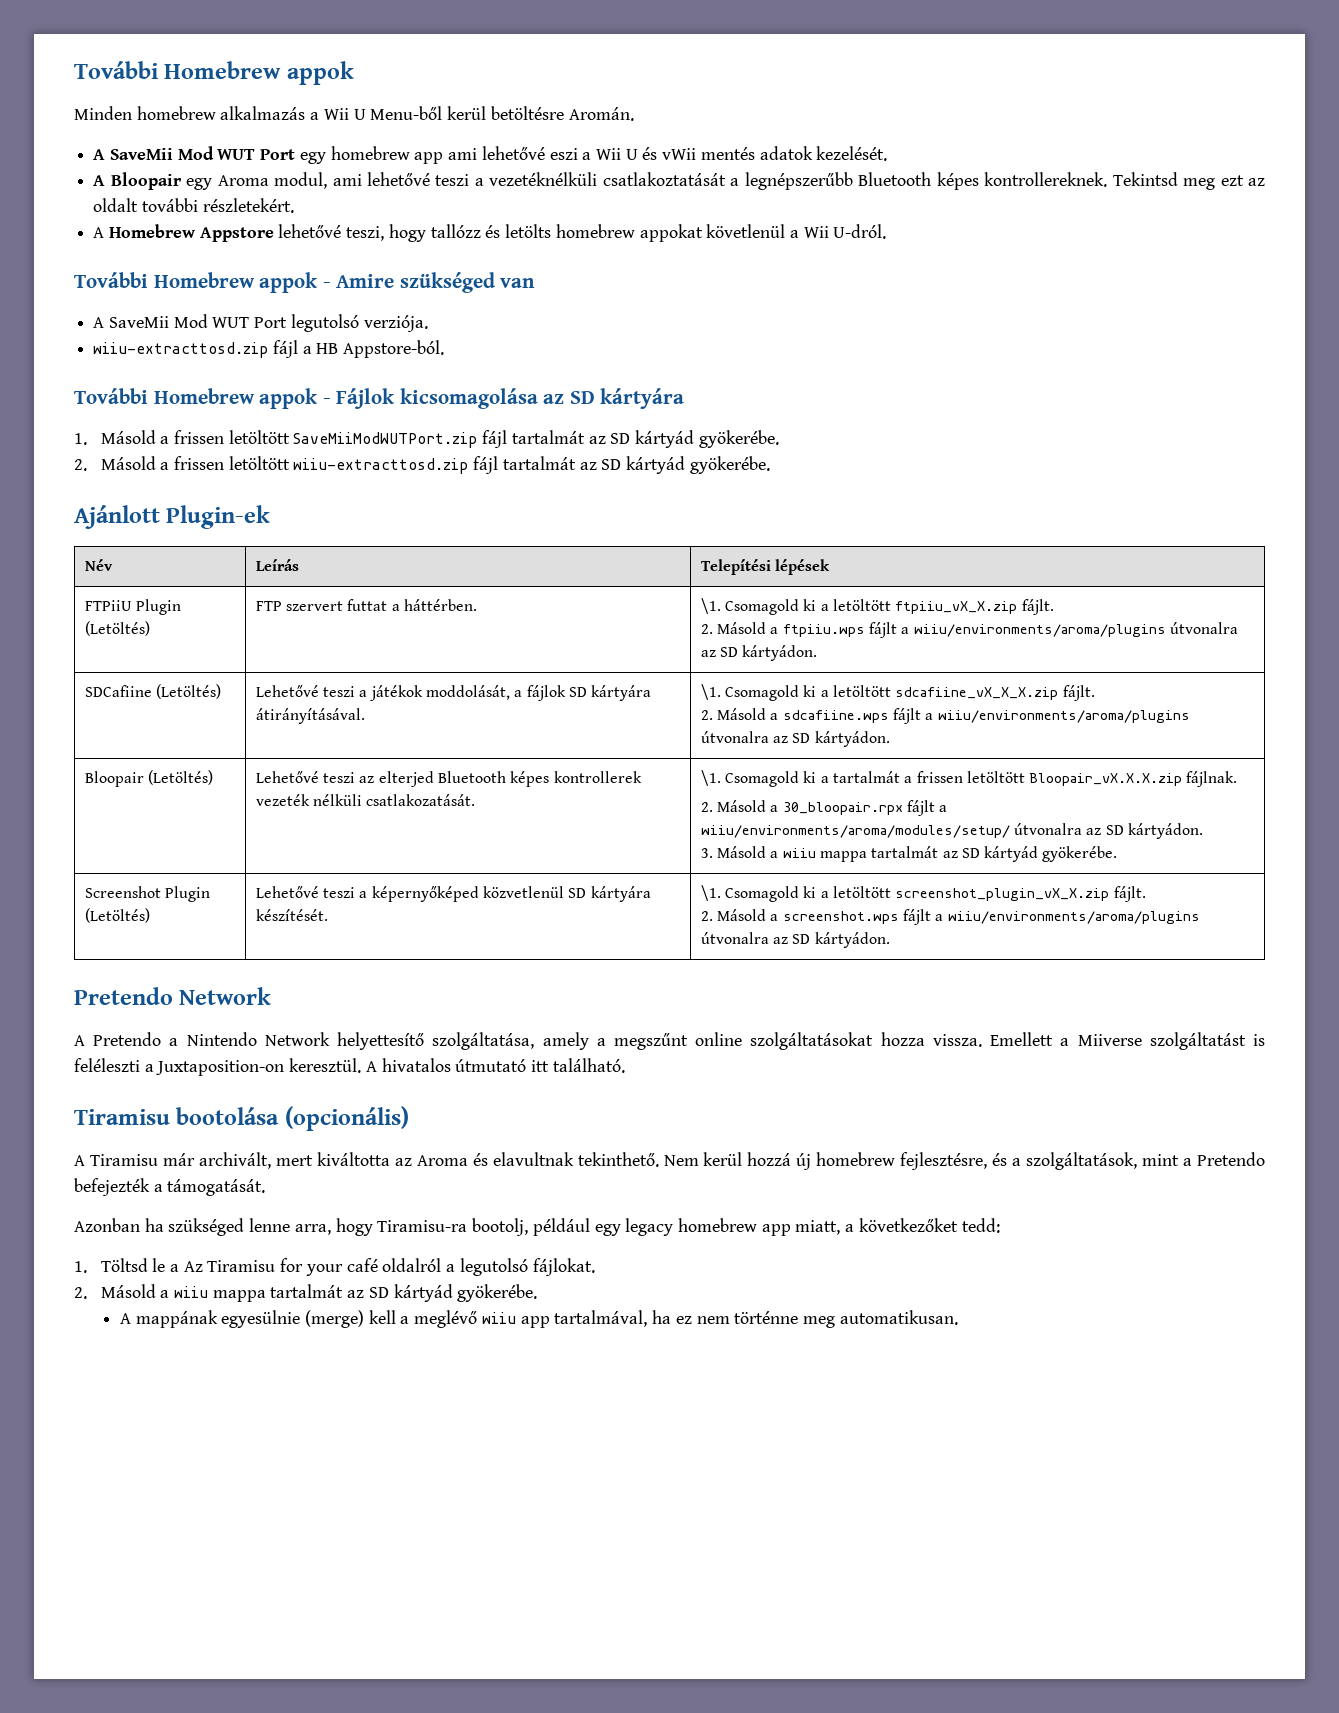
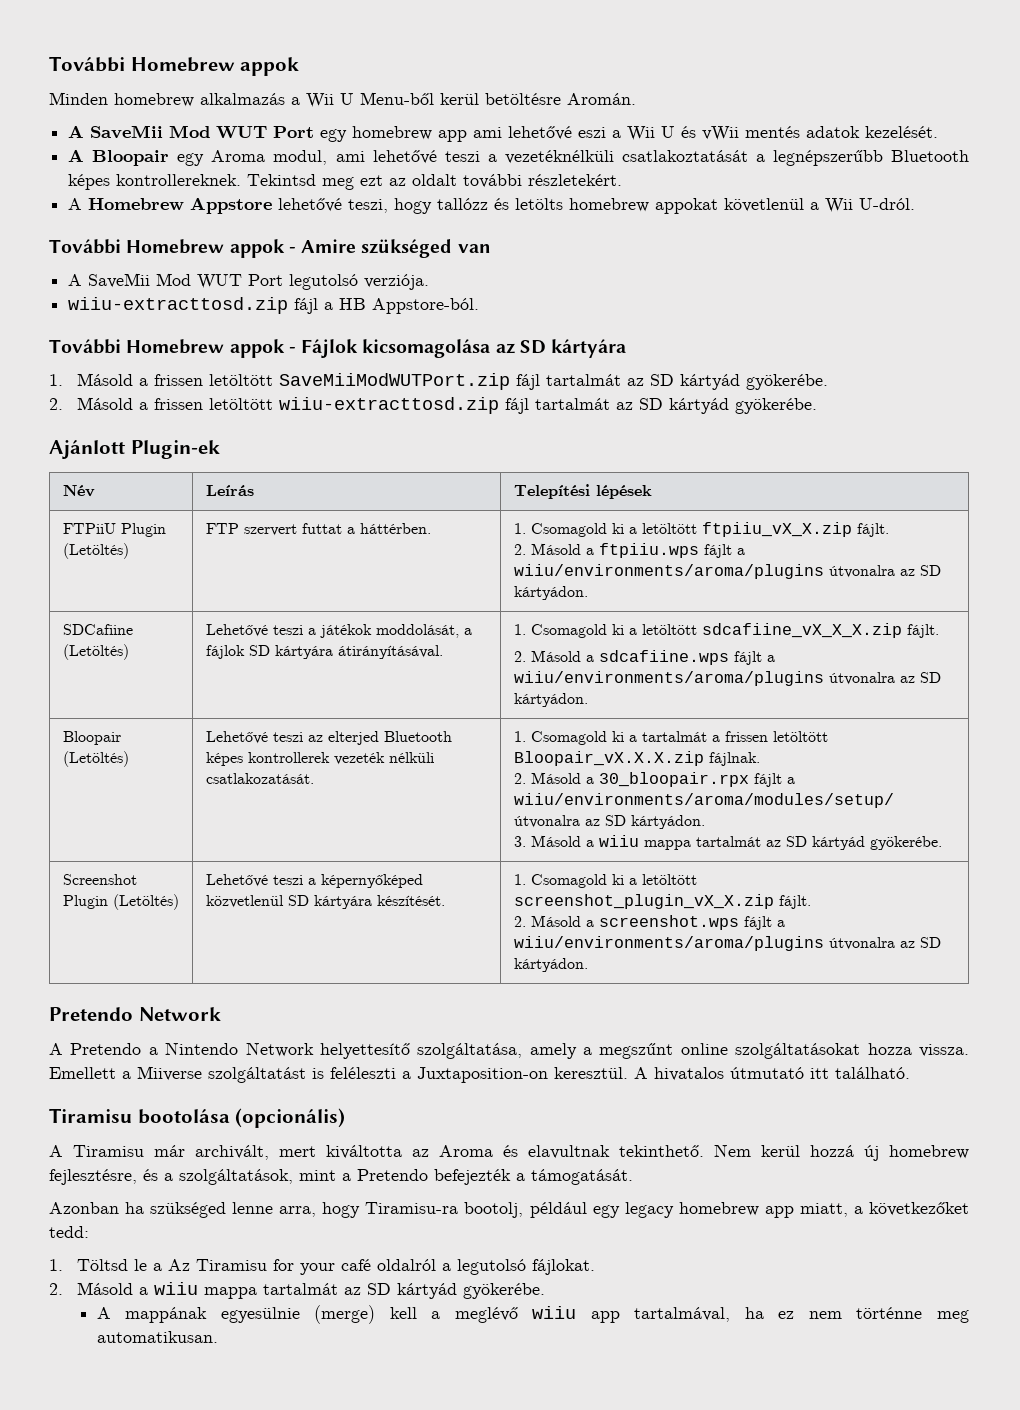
- FTPiiU Plugin (Letöltés) | FTP szervert futtat a háttérben. | \1. Csomagold ki a letöltött ftpiiu_vX_X.zip fájlt.
+ FTPiiU Plugin (Letöltés) | FTP szervert futtat a háttérben. | 1. Csomagold ki a letöltött ftpiiu_vX_X.zip fájlt.
- SDCafiine (Letöltés) | Lehetővé teszi a játékok moddolását, a fájlok SD kártyára átirányításával. | \1. Csomagold ki a letöltött sdcafiine_vX_X_X.zip fájlt.
+ SDCafiine (Letöltés) | Lehetővé teszi a játékok moddolását, a fájlok SD kártyára átirányításával. | 1. Csomagold ki a letöltött sdcafiine_vX_X_X.zip fájlt.
- \1. Csomagold ki a tartalmát a frissen letöltött Bloopair_vX.X.X.zip fájlnak.
+ 1. Csomagold ki a tartalmát a frissen letöltött Bloopair_vX.X.X.zip fájlnak.
- Screenshot Plugin (Letöltés) | Lehetővé teszi a képernyőképed közvetlenül SD kártyára készítését. | \1. Csomagold ki a letöltött screenshot_plugin_vX_X.zip fájlt.
+ Screenshot Plugin (Letöltés) | Lehetővé teszi a képernyőképed közvetlenül SD kártyára készítését. | 1. Csomagold ki a letöltött screenshot_plugin_vX_X.zip fájlt.

